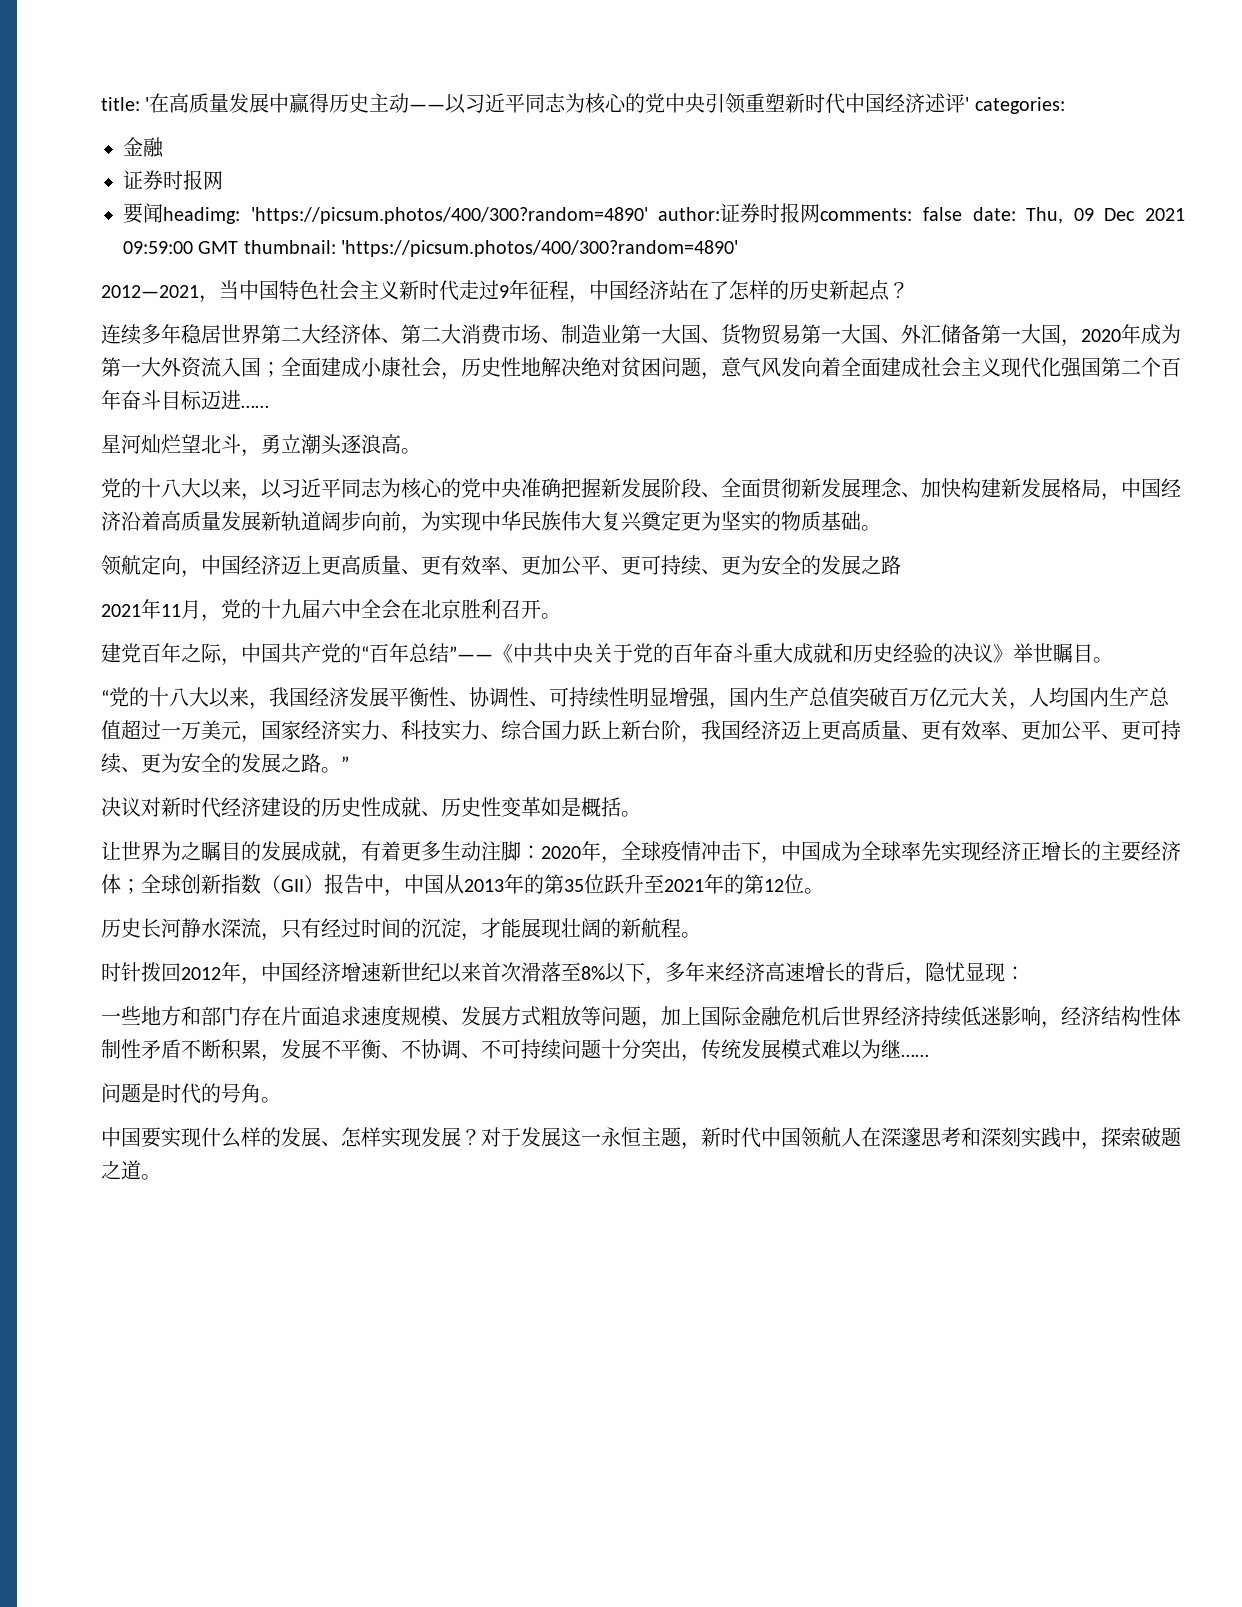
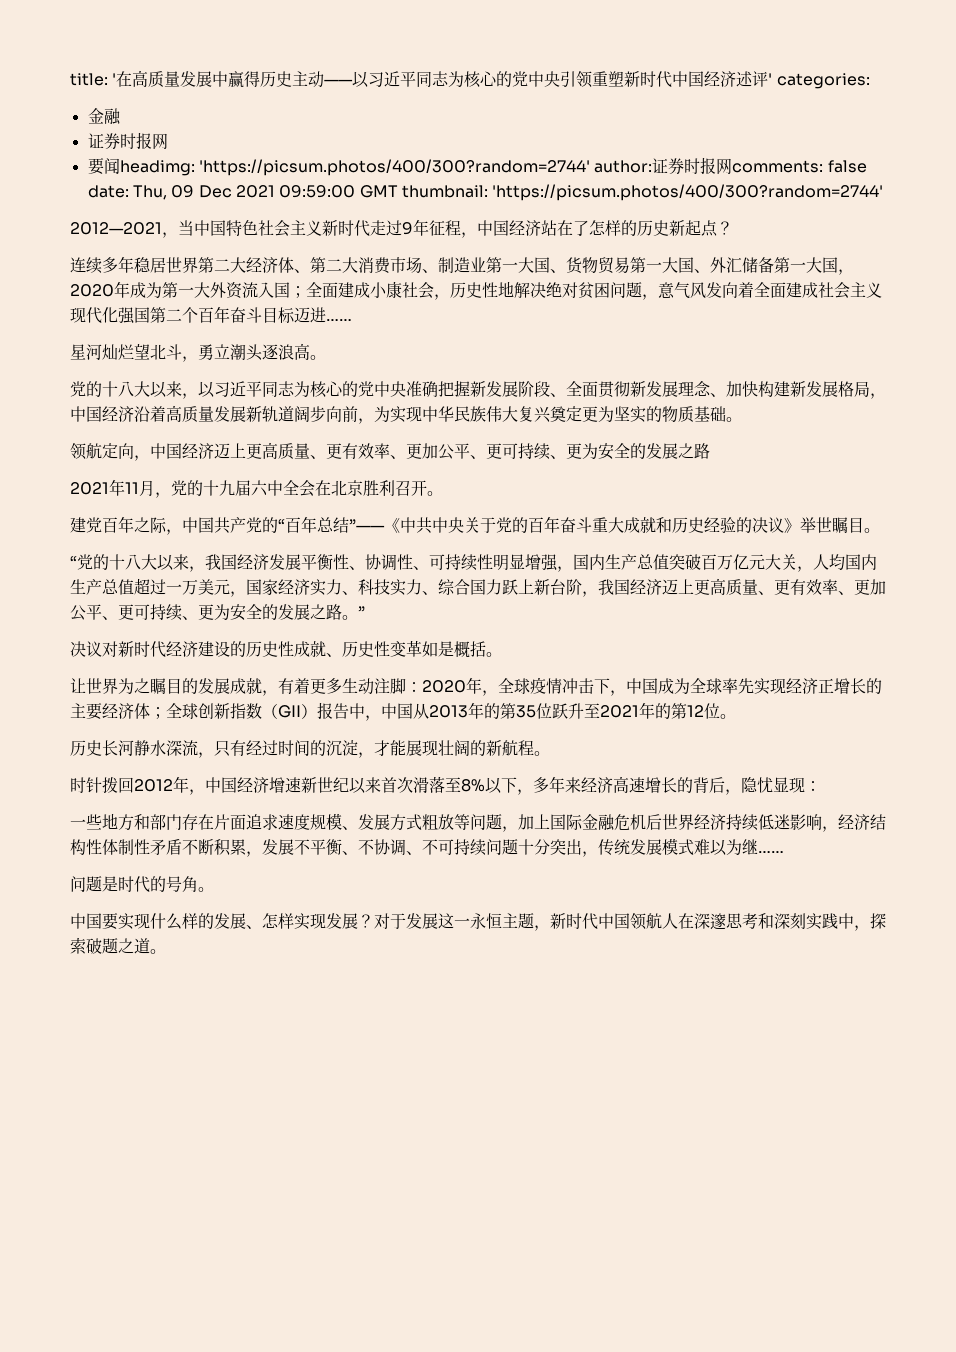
- 要闻headimg: 'https://picsum.photos/400/300?random=4890' author:证券时报网comments: false date: Thu, 09 Dec 2021 09:59:00 GMT thumbnail: 'https://picsum.photos/400/300?random=4890'
+ 要闻headimg: 'https://picsum.photos/400/300?random=2744' author:证券时报网comments: false date: Thu, 09 Dec 2021 09:59:00 GMT thumbnail: 'https://picsum.photos/400/300?random=2744'

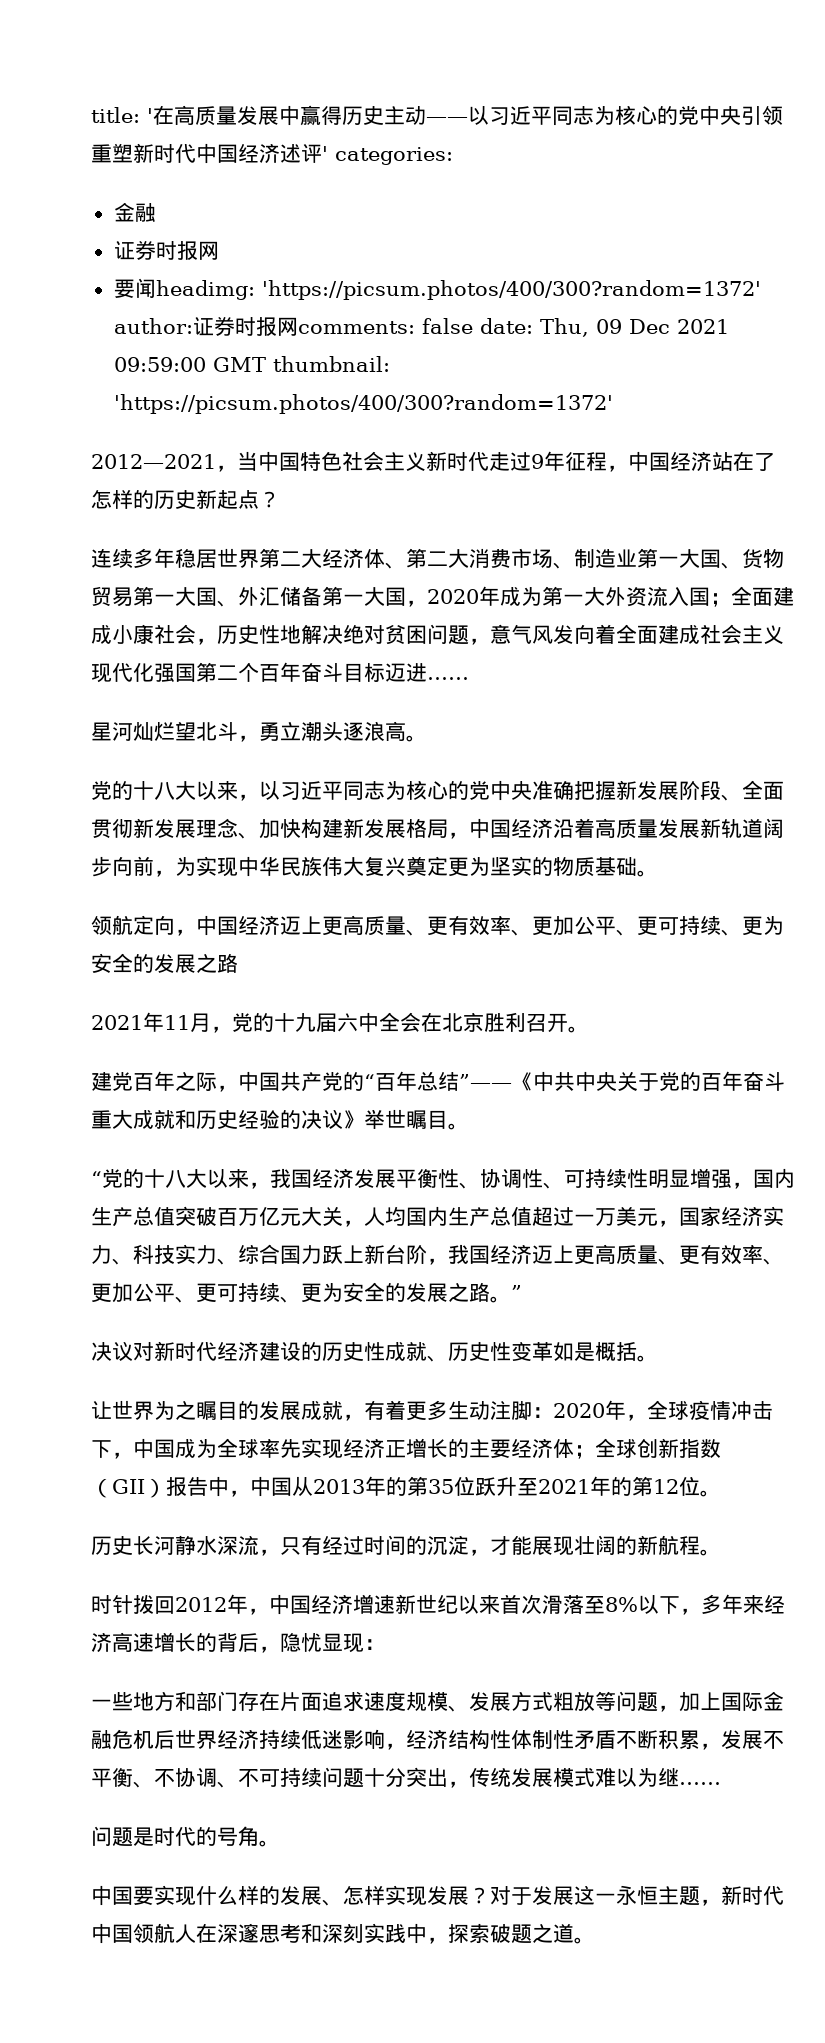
- 要闻headimg: 'https://picsum.photos/400/300?random=2744' author:证券时报网comments: false date: Thu, 09 Dec 2021 09:59:00 GMT thumbnail: 'https://picsum.photos/400/300?random=2744'
+ 要闻headimg: 'https://picsum.photos/400/300?random=1372' author:证券时报网comments: false date: Thu, 09 Dec 2021 09:59:00 GMT thumbnail: 'https://picsum.photos/400/300?random=1372'

